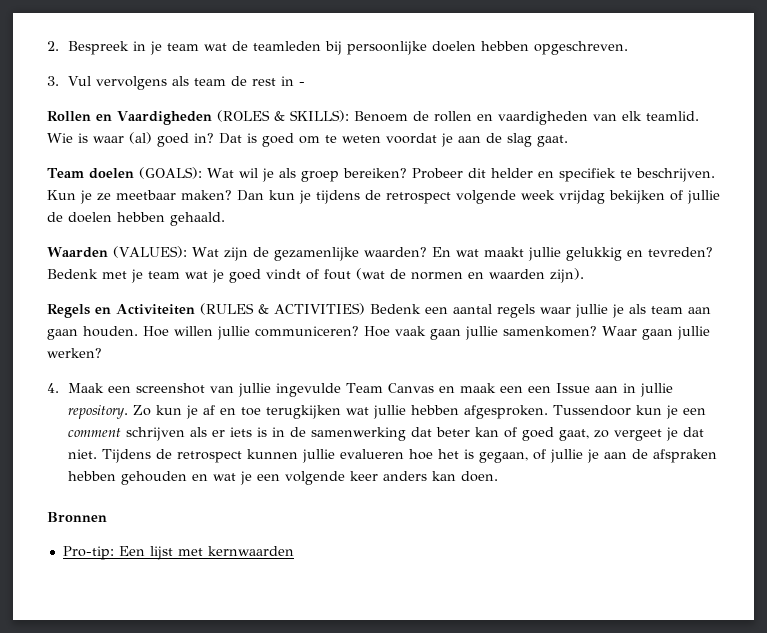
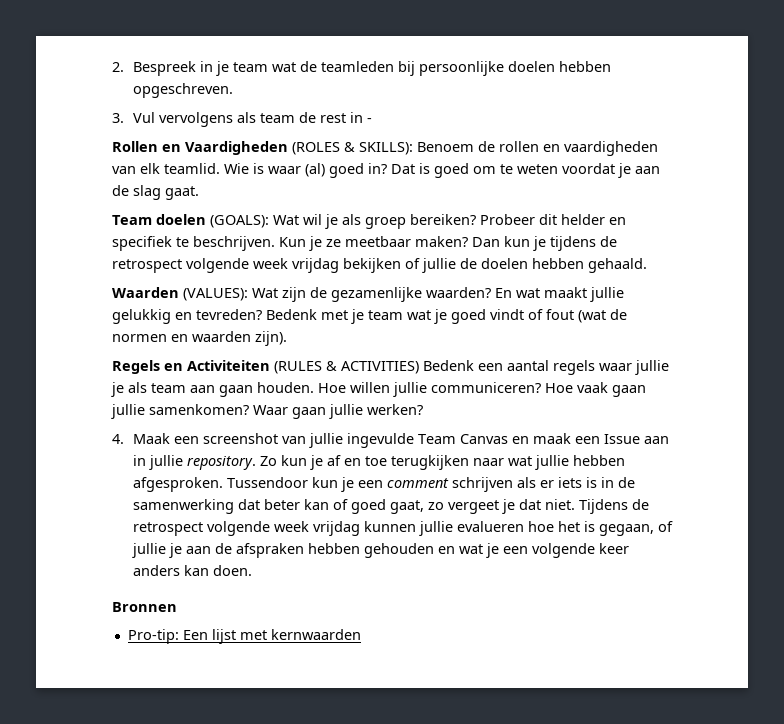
- 4. Maak een screenshot van jullie ingevulde Team Canvas en maak een een Issue aan in jullie repository.
+ 4. Maak een screenshot van jullie ingevulde Team Canvas en maak een Issue aan in jullie repository.
- Zo kun je af en toe terugkijken wat jullie hebben afgesproken.
+ Zo kun je af en toe terugkijken naar wat jullie hebben afgesproken.
- Tijdens de retrospect kunnen jullie evalueren hoe het is gegaan, of jullie je aan de afspraken hebben gehouden en wat je een volgende keer anders kan doen.
+ Tijdens de retrospect volgende week vrijdag kunnen jullie evalueren hoe het is gegaan, of jullie je aan de afspraken hebben gehouden en wat je een volgende keer anders kan doen.

